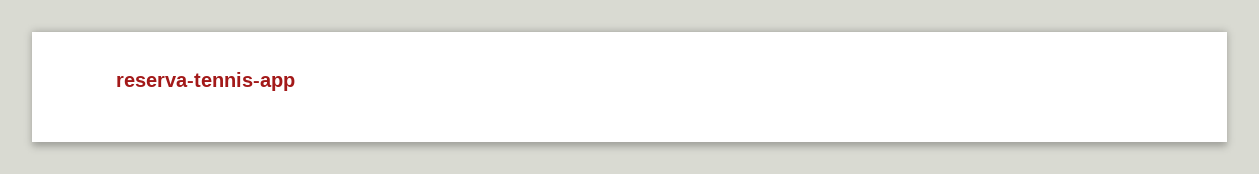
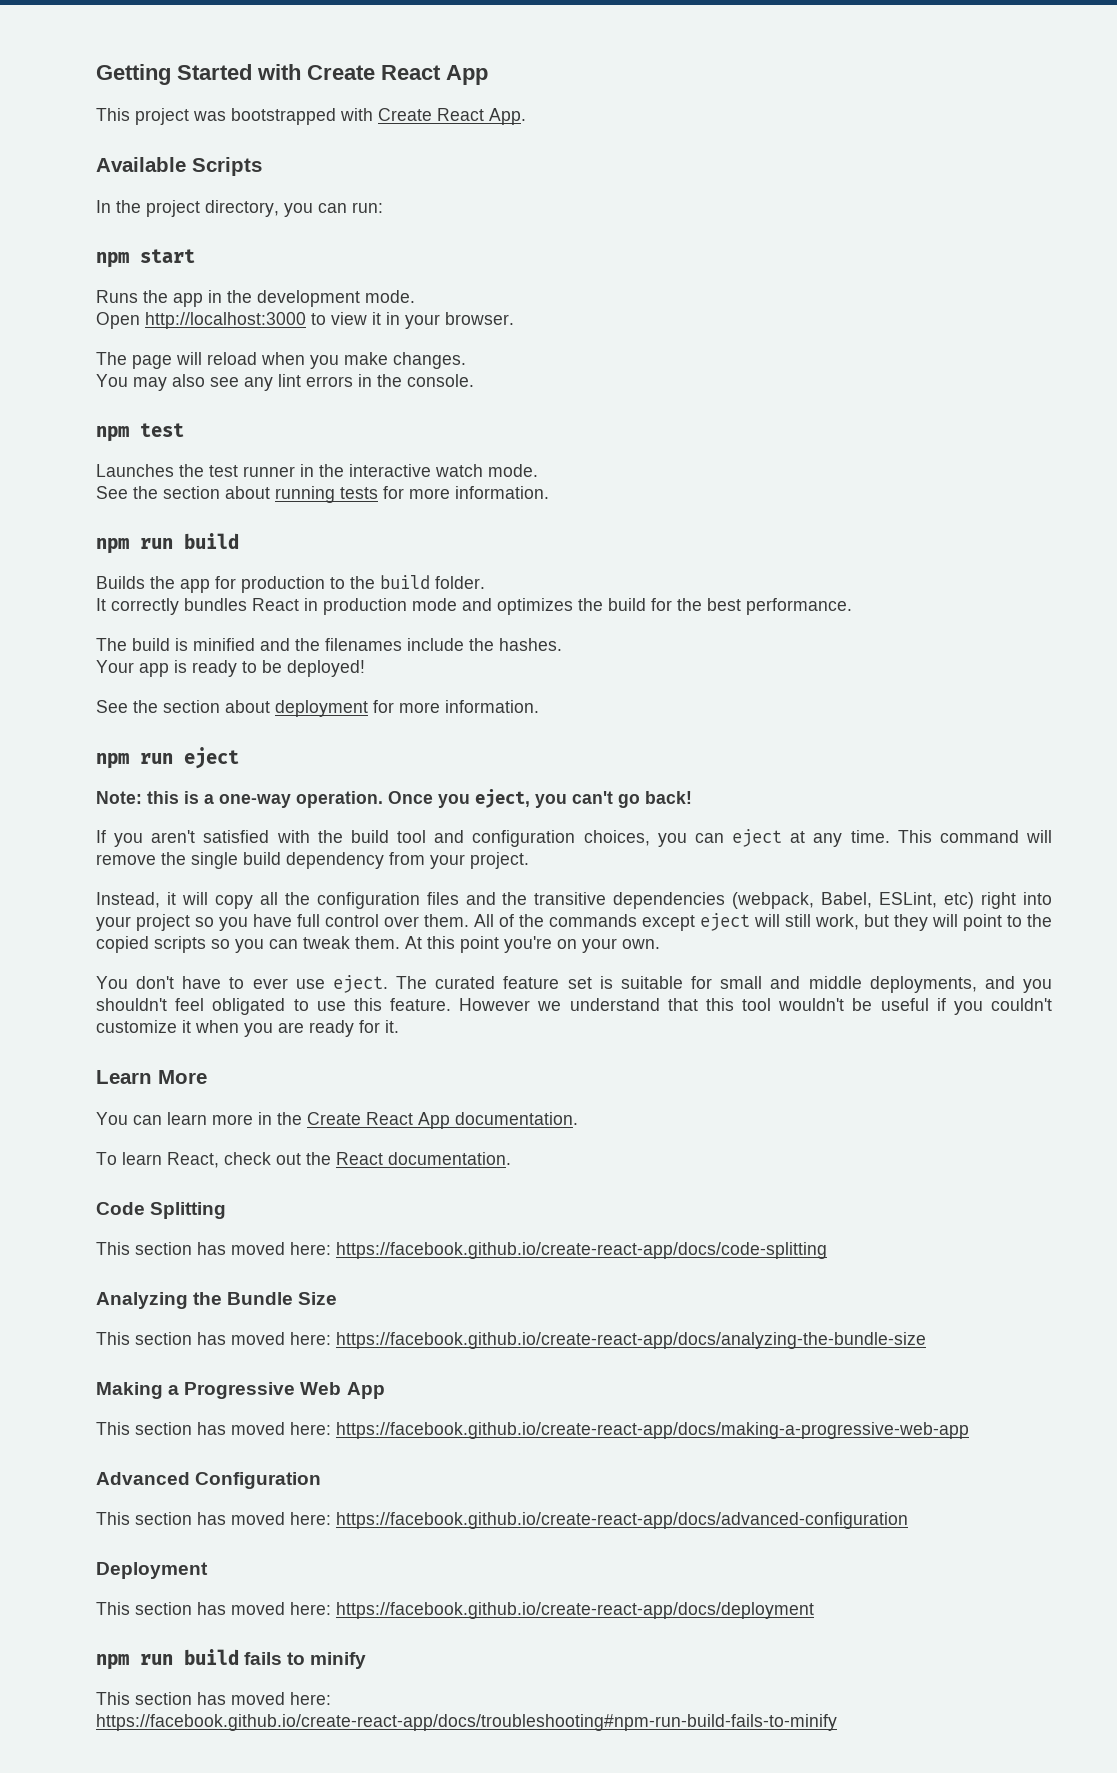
- reserva-tennis-app
+ Getting Started with Create React App
+ This project was bootstrapped with Create React App.
+ Available Scripts
+ In the project directory, you can run:
+ npm start
+ Runs the app in the development mode.
+ Open http://localhost:3000 to view it in your browser.
+ The page will reload when you make changes.
+ You may also see any lint errors in the console.
+ npm test
+ Launches the test runner in the interactive watch mode.
+ See the section about running tests for more information.
+ npm run build
+ Builds the app for production to the build folder.
+ It correctly bundles React in production mode and optimizes the build for the best performance.
+ The build is minified and the filenames include the hashes.
+ Your app is ready to be deployed!
+ See the section about deployment for more information.
+ npm run eject
+ Note: this is a one-way operation. Once you eject, you can't go back!
+ If you aren't satisfied with the build tool and configuration choices, you can eject at any time. This command will remove the single build dependency from your project.
+ Instead, it will copy all the configuration files and the transitive dependencies (webpack, Babel, ESLint, etc) right into your project so you have full control over them. All of the commands except eject will still work, but they will point to the copied scripts so you can tweak them. At this point you're on your own.
+ You don't have to ever use eject. The curated feature set is suitable for small and middle deployments, and you shouldn't feel obligated to use this feature. However we understand that this tool wouldn't be useful if you couldn't customize it when you are ready for it.
+ Learn More
+ You can learn more in the Create React App documentation.
+ To learn React, check out the React documentation.
+ Code Splitting
+ This section has moved here: https://facebook.github.io/create-react-app/docs/code-splitting
+ Analyzing the Bundle Size
+ This section has moved here: https://facebook.github.io/create-react-app/docs/analyzing-the-bundle-size
+ Making a Progressive Web App
+ This section has moved here: https://facebook.github.io/create-react-app/docs/making-a-progressive-web-app
+ Advanced Configuration
+ This section has moved here: https://facebook.github.io/create-react-app/docs/advanced-configuration
+ Deployment
+ This section has moved here: https://facebook.github.io/create-react-app/docs/deployment
+ npm run build fails to minify
+ This section has moved here: https://facebook.github.io/create-react-app/docs/troubleshooting#npm-run-build-fails-to-minify

